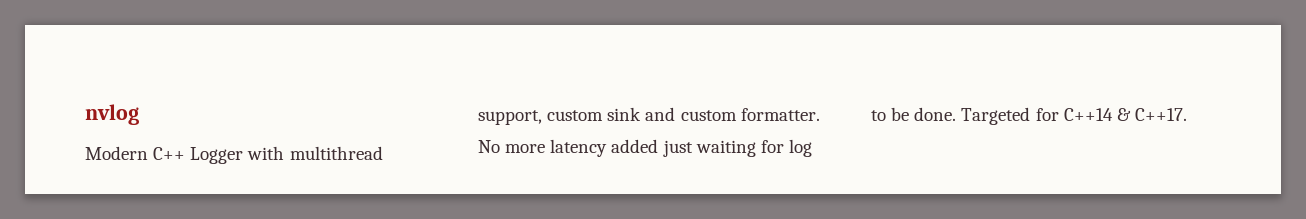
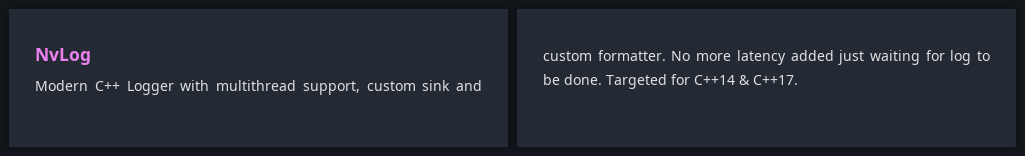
- nvlog
+ NvLog

